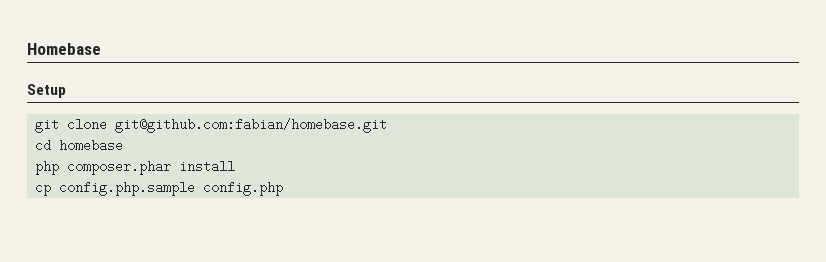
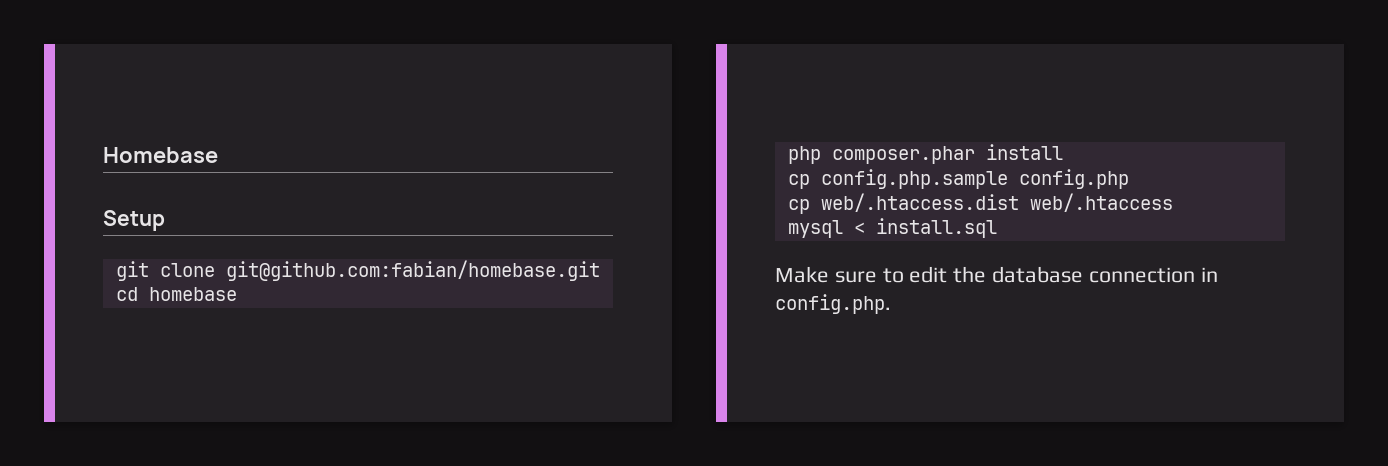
+ cp web/.htaccess.dist web/.htaccess
+ mysql < install.sql
+ Make sure to edit the database connection in config.php.

